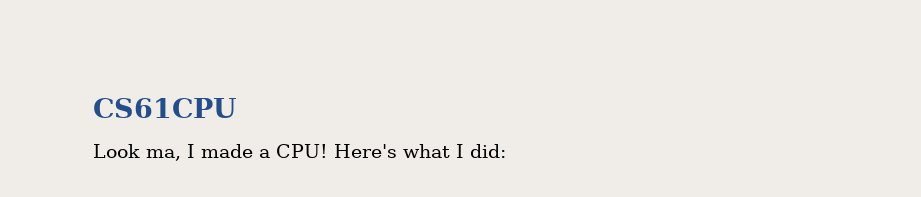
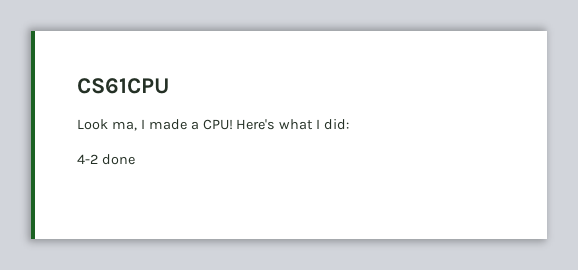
+ 4-2 done

